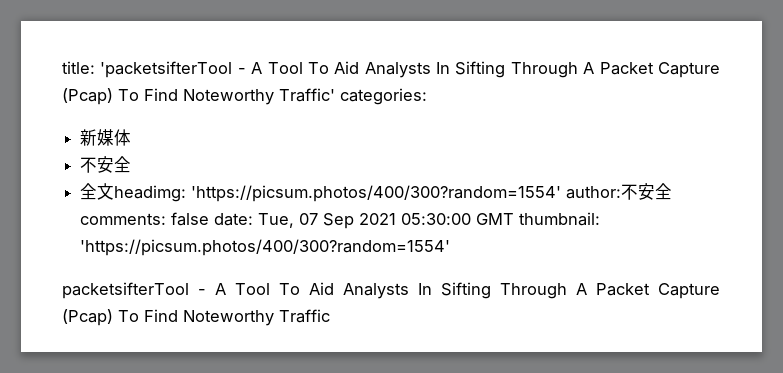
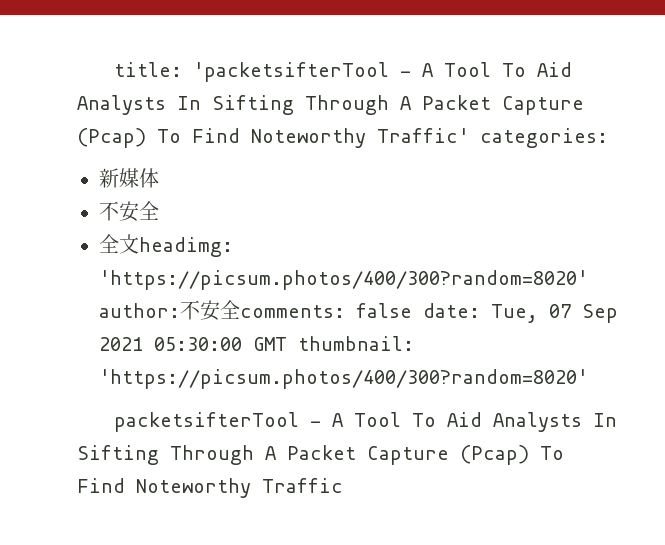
- 全文headimg: 'https://picsum.photos/400/300?random=1554' author:不安全comments: false date: Tue, 07 Sep 2021 05:30:00 GMT thumbnail: 'https://picsum.photos/400/300?random=1554'
+ 全文headimg: 'https://picsum.photos/400/300?random=8020' author:不安全comments: false date: Tue, 07 Sep 2021 05:30:00 GMT thumbnail: 'https://picsum.photos/400/300?random=8020'

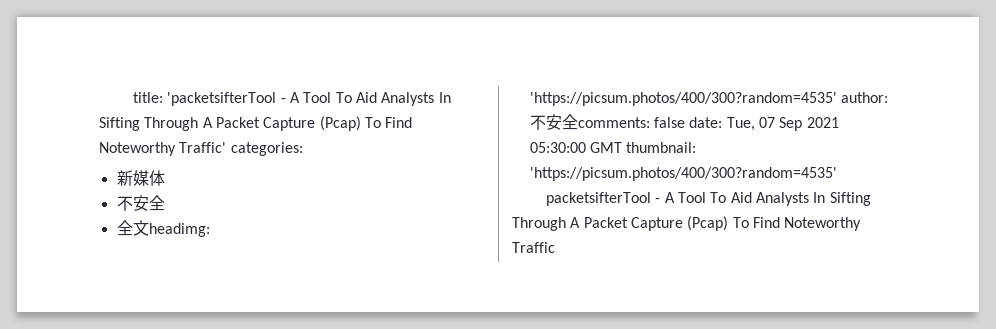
- 全文headimg: 'https://picsum.photos/400/300?random=8020' author:不安全comments: false date: Tue, 07 Sep 2021 05:30:00 GMT thumbnail: 'https://picsum.photos/400/300?random=8020'
+ 全文headimg: 'https://picsum.photos/400/300?random=4535' author:不安全comments: false date: Tue, 07 Sep 2021 05:30:00 GMT thumbnail: 'https://picsum.photos/400/300?random=4535'

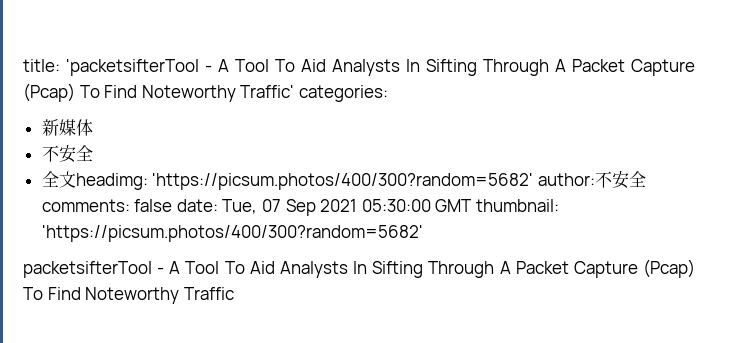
- 全文headimg: 'https://picsum.photos/400/300?random=4535' author:不安全comments: false date: Tue, 07 Sep 2021 05:30:00 GMT thumbnail: 'https://picsum.photos/400/300?random=4535'
+ 全文headimg: 'https://picsum.photos/400/300?random=5682' author:不安全comments: false date: Tue, 07 Sep 2021 05:30:00 GMT thumbnail: 'https://picsum.photos/400/300?random=5682'

